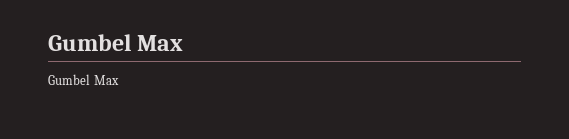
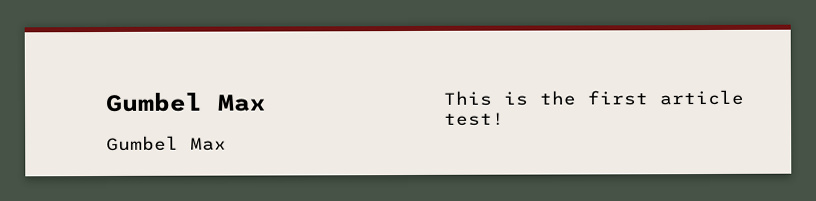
+ This is the first article test!

